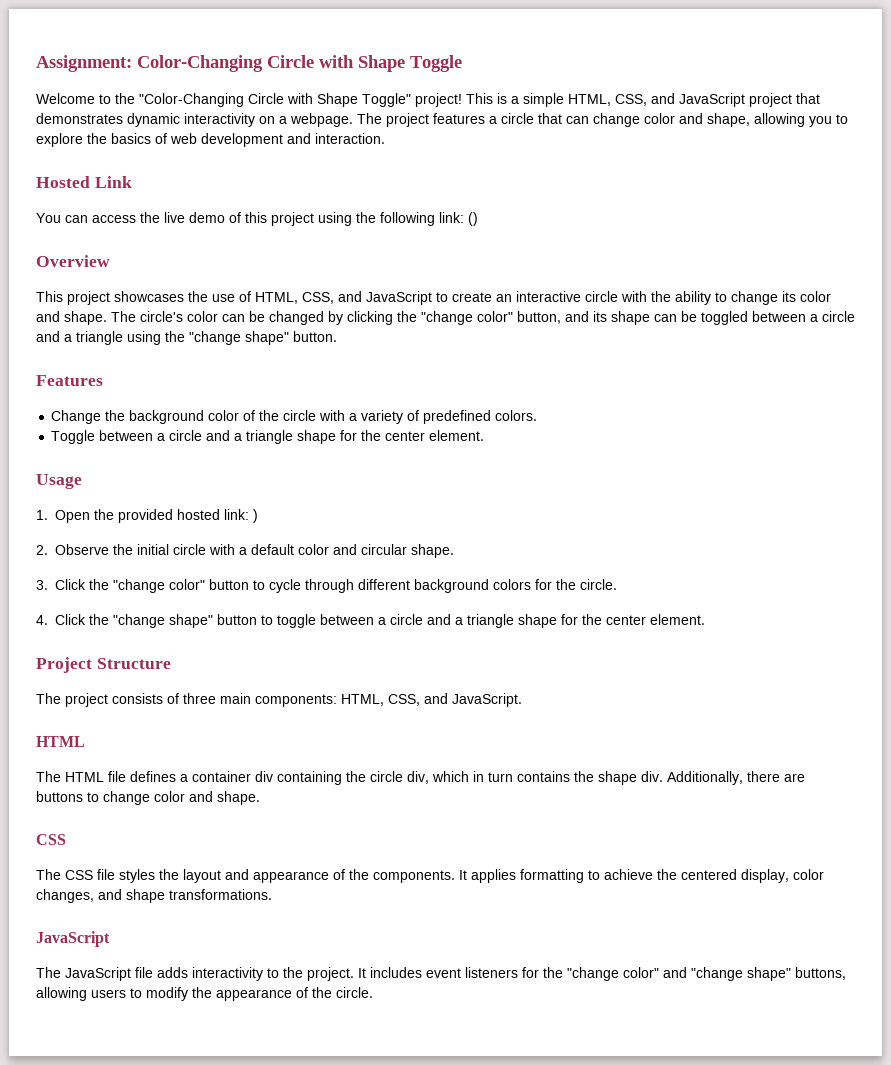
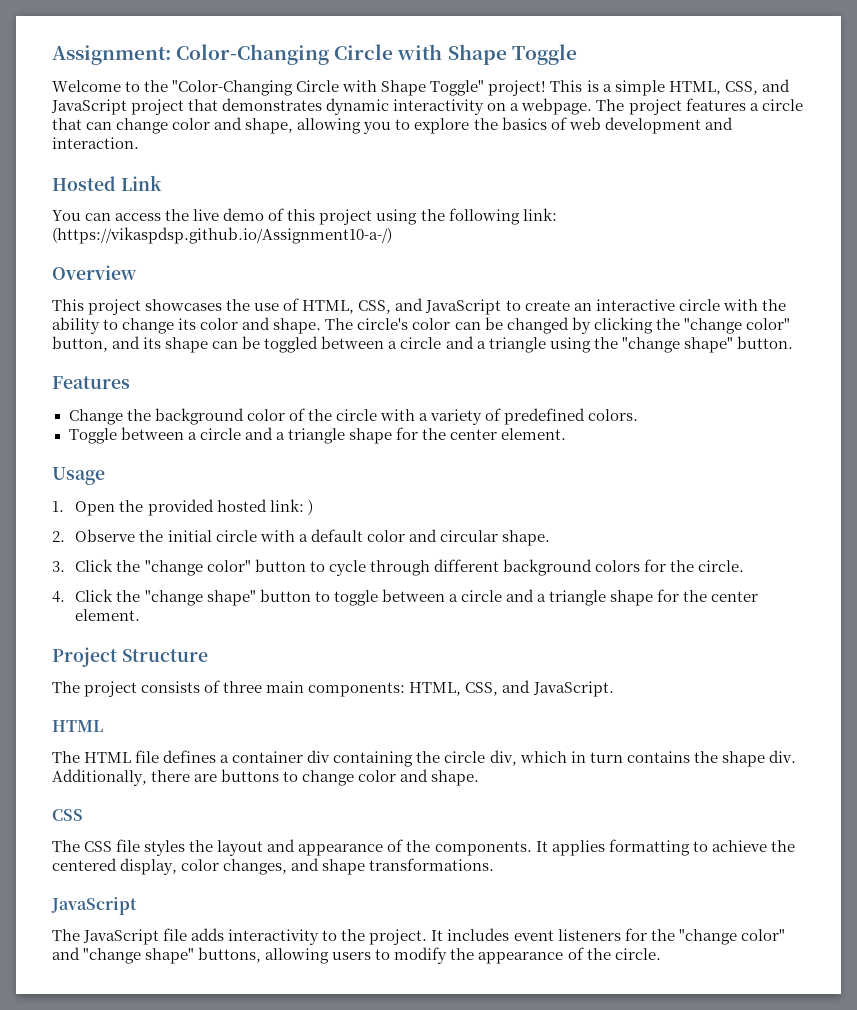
- You can access the live demo of this project using the following link: ()
+ You can access the live demo of this project using the following link: (https://vikaspdsp.github.io/Assignment10-a-/)

